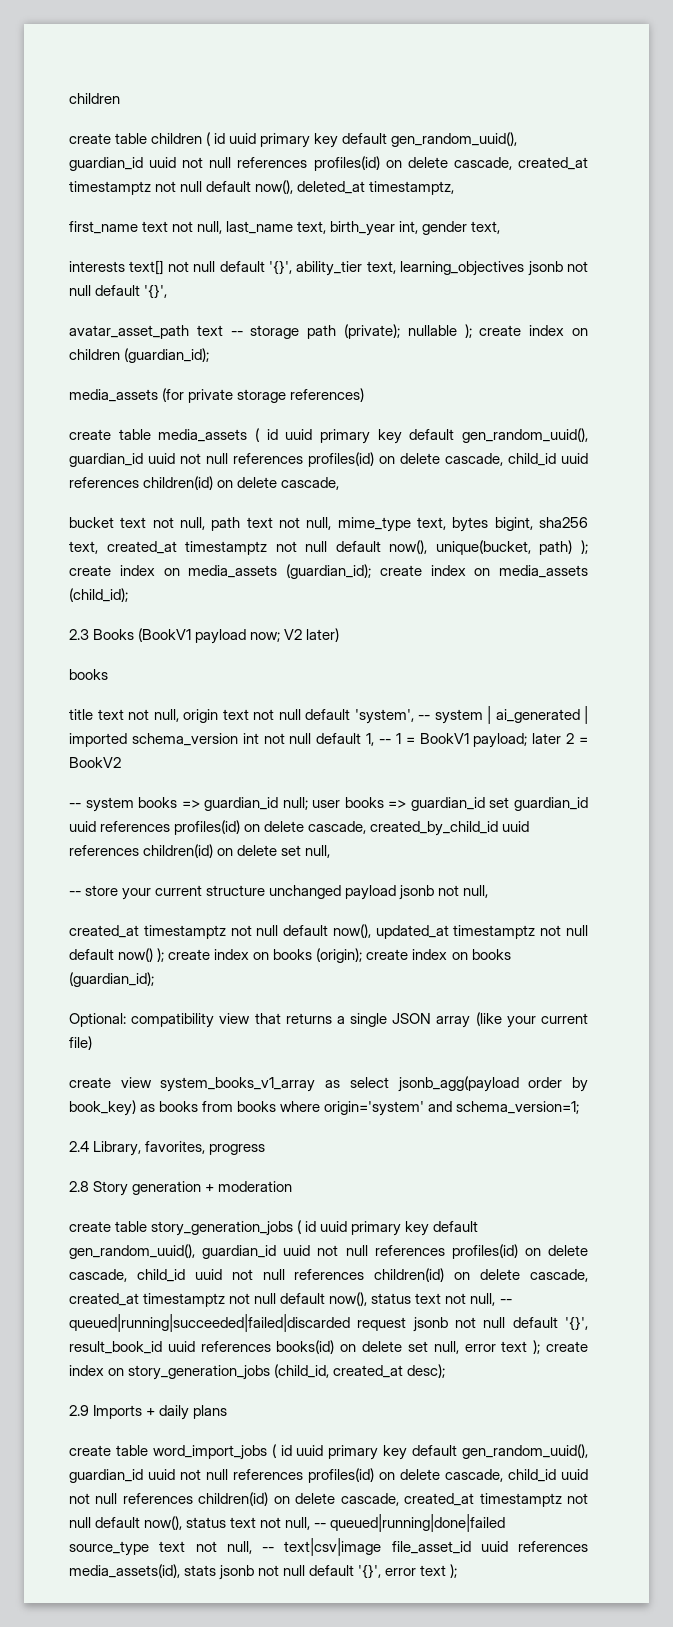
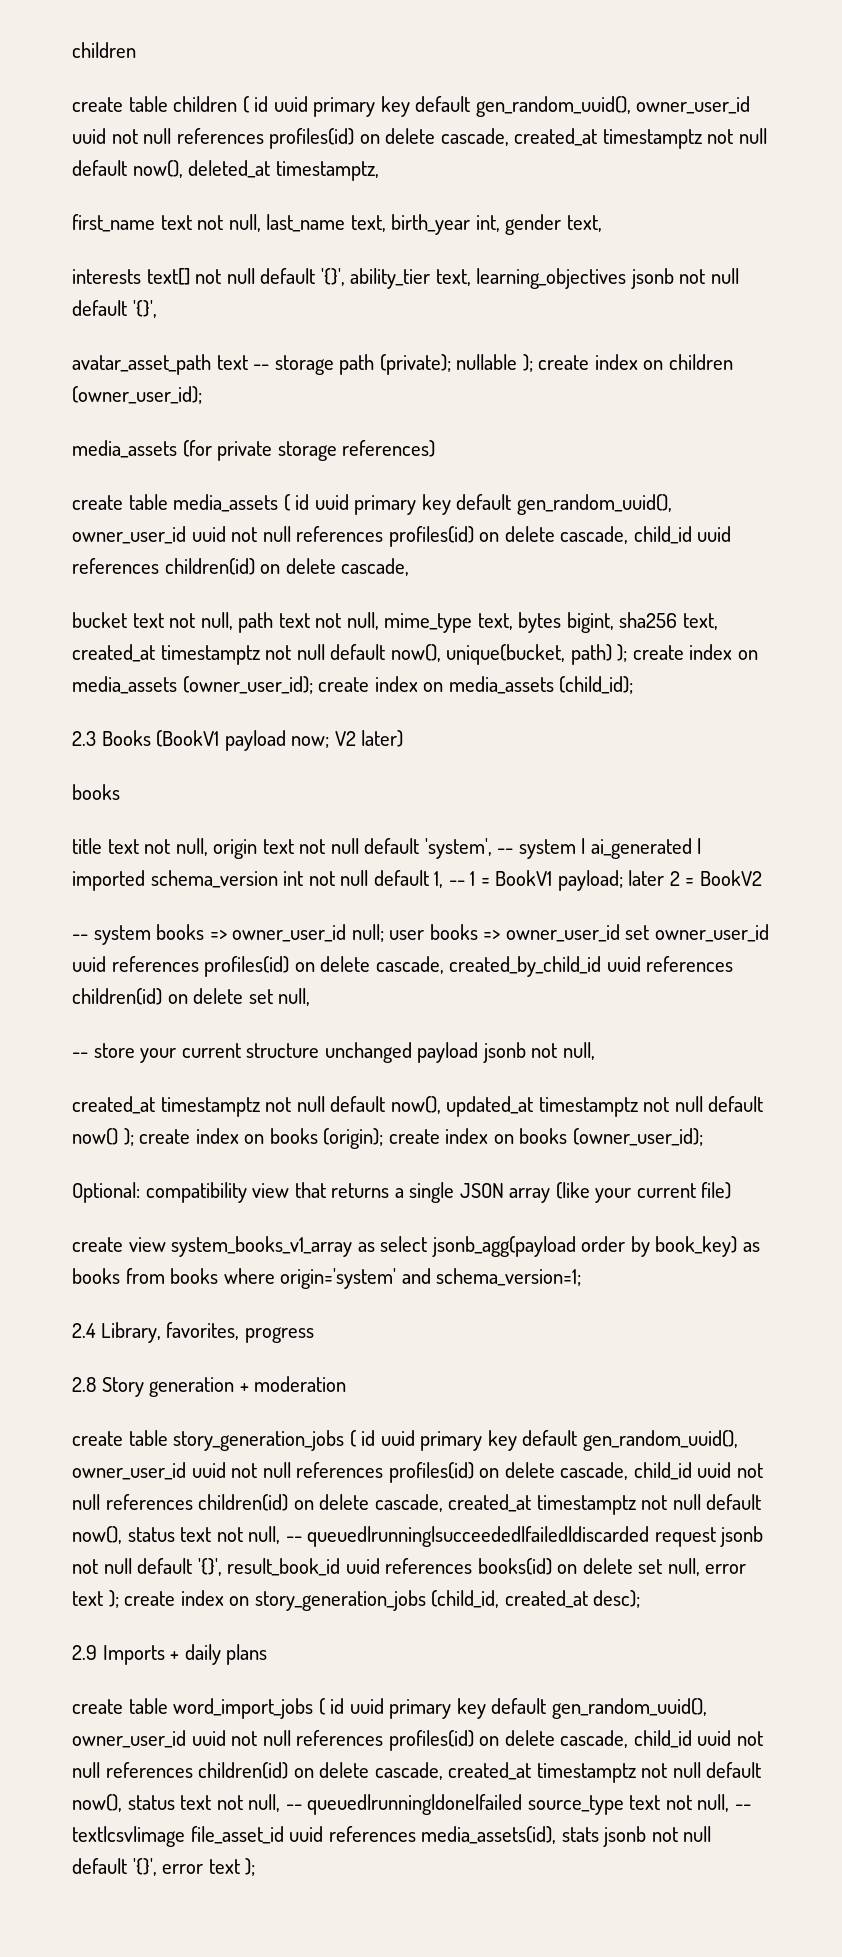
- create table children ( id uuid primary key default gen_random_uuid(), guardian_id uuid not null references profiles(id) on delete cascade, created_at timestamptz not null default now(), deleted_at timestamptz,
+ create table children ( id uuid primary key default gen_random_uuid(), owner_user_id uuid not null references profiles(id) on delete cascade, created_at timestamptz not null default now(), deleted_at timestamptz,
- avatar_asset_path text -- storage path (private); nullable ); create index on children (guardian_id);
+ avatar_asset_path text -- storage path (private); nullable ); create index on children (owner_user_id);
- create table media_assets ( id uuid primary key default gen_random_uuid(), guardian_id uuid not null references profiles(id) on delete cascade, child_id uuid references children(id) on delete cascade,
+ create table media_assets ( id uuid primary key default gen_random_uuid(), owner_user_id uuid not null references profiles(id) on delete cascade, child_id uuid references children(id) on delete cascade,
- bucket text not null, path text not null, mime_type text, bytes bigint, sha256 text, created_at timestamptz not null default now(), unique(bucket, path) ); create index on media_assets (guardian_id); create index on media_assets (child_id);
+ bucket text not null, path text not null, mime_type text, bytes bigint, sha256 text, created_at timestamptz not null default now(), unique(bucket, path) ); create index on media_assets (owner_user_id); create index on media_assets (child_id);
- -- system books => guardian_id null; user books => guardian_id set guardian_id uuid references profiles(id) on delete cascade, created_by_child_id uuid references children(id) on delete set null,
+ -- system books => owner_user_id null; user books => owner_user_id set owner_user_id uuid references profiles(id) on delete cascade, created_by_child_id uuid references children(id) on delete set null,
- created_at timestamptz not null default now(), updated_at timestamptz not null default now() ); create index on books (origin); create index on books (guardian_id);
+ created_at timestamptz not null default now(), updated_at timestamptz not null default now() ); create index on books (origin); create index on books (owner_user_id);
- create table story_generation_jobs ( id uuid primary key default gen_random_uuid(), guardian_id uuid not null references profiles(id) on delete cascade, child_id uuid not null references children(id) on delete cascade, created_at timestamptz not null default now(), status text not null, -- queued|running|succeeded|failed|discarded request jsonb not null default '{}', result_book_id uuid references books(id) on delete set null, error text );
+ create table story_generation_jobs ( id uuid primary key default gen_random_uuid(), owner_user_id uuid not null references profiles(id) on delete cascade, child_id uuid not null references children(id) on delete cascade, created_at timestamptz not null default now(), status text not null, -- queued|running|succeeded|failed|discarded request jsonb not null default '{}', result_book_id uuid references books(id) on delete set null, error text );
- create table word_import_jobs ( id uuid primary key default gen_random_uuid(), guardian_id uuid not null references profiles(id) on delete cascade, child_id uuid not null references children(id) on delete cascade, created_at timestamptz not null default now(), status text not null, -- queued|running|done|failed source_type text not null, -- text|csv|image file_asset_id uuid references media_assets(id), stats jsonb not null default '{}', error text );
+ create table word_import_jobs ( id uuid primary key default gen_random_uuid(), owner_user_id uuid not null references profiles(id) on delete cascade, child_id uuid not null references children(id) on delete cascade, created_at timestamptz not null default now(), status text not null, -- queued|running|done|failed source_type text not null, -- text|csv|image file_asset_id uuid references media_assets(id), stats jsonb not null default '{}', error text );

